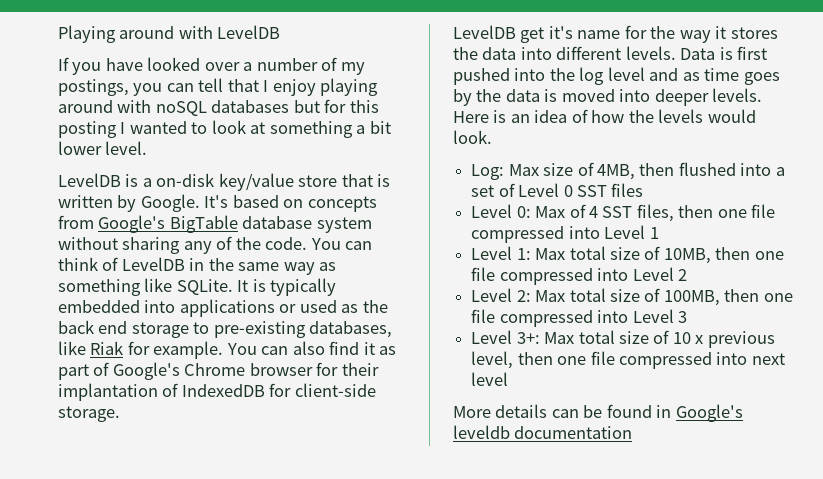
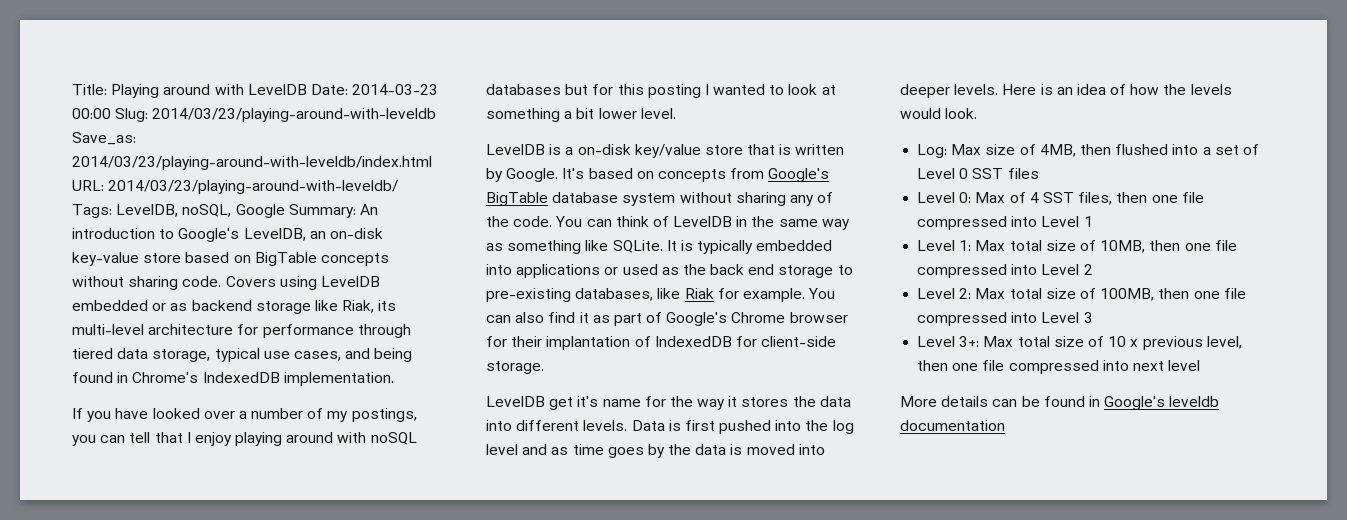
- Playing around with LevelDB
+ Title: Playing around with LevelDB Date: 2014-03-23 00:00 Slug: 2014/03/23/playing-around-with-leveldb Save_as: 2014/03/23/playing-around-with-leveldb/index.html URL: 2014/03/23/playing-around-with-leveldb/ Tags: LevelDB, noSQL, Google Summary: An introduction to Google's LevelDB, an on-disk key-value store based on BigTable concepts without sharing code. Covers using LevelDB embedded or as backend storage like Riak, its multi-level architecture for performance through tiered data storage, typical use cases, and being found in Chrome's IndexedDB implementation.

